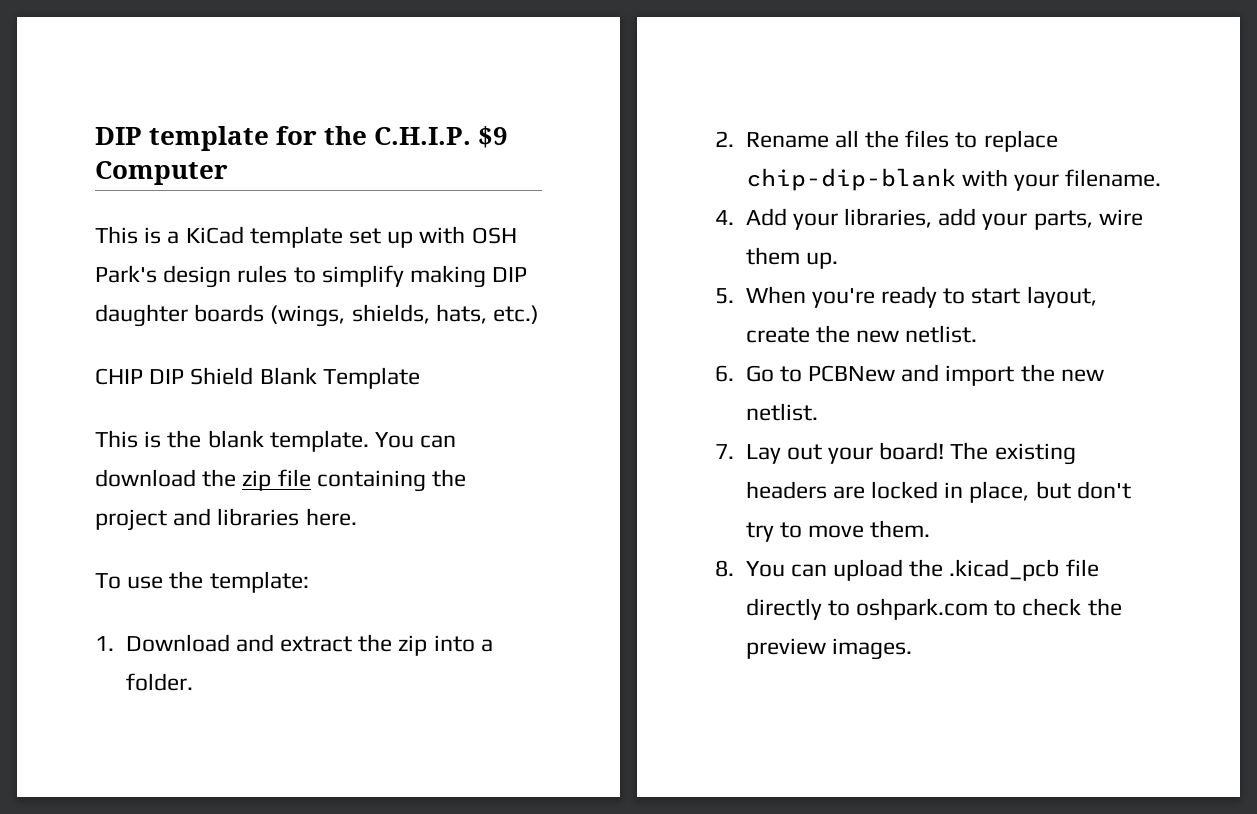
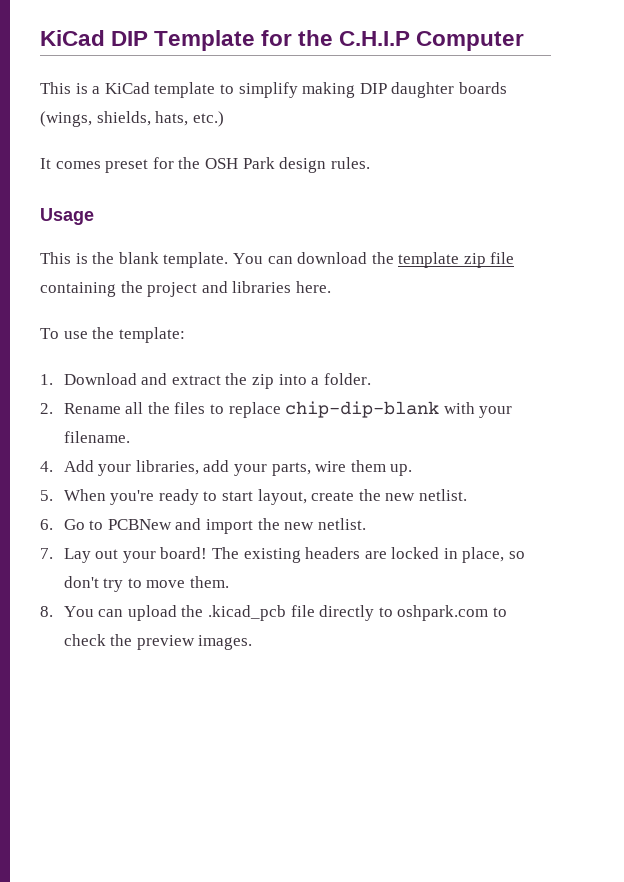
- DIP template for the C.H.I.P. $9 Computer
+ KiCad DIP Template for the C.H.I.P Computer
- This is a KiCad template set up with OSH Park's design rules to simplify making DIP daughter boards (wings, shields, hats, etc.)
+ This is a KiCad template to simplify making DIP daughter boards (wings, shields, hats, etc.)
- CHIP DIP Shield Blank Template
+ It comes preset for the OSH Park design rules.
+ Usage
- You can download the zip file containing the project and libraries here.
+ You can download the template zip file containing the project and libraries here.
- The existing headers are locked in place, but don't try to move them.
+ The existing headers are locked in place, so don't try to move them.

